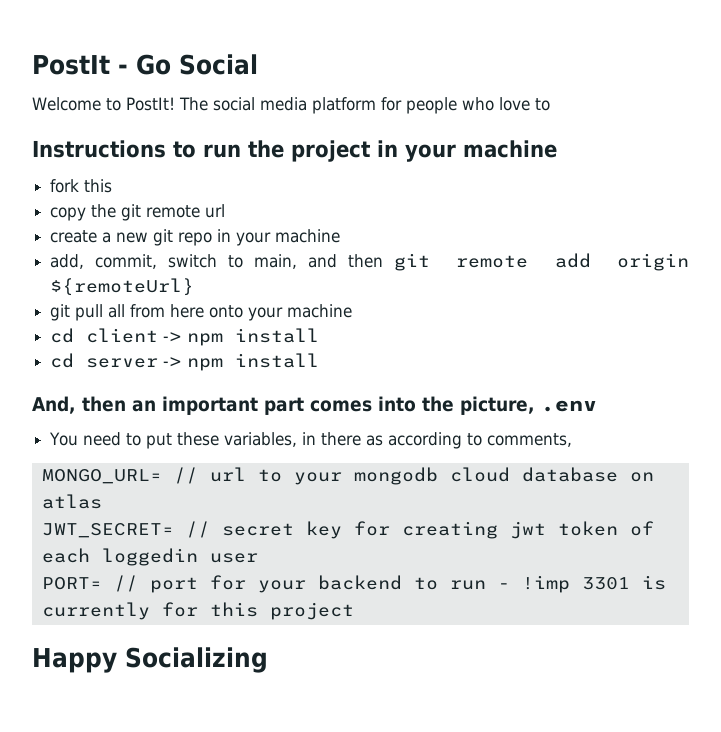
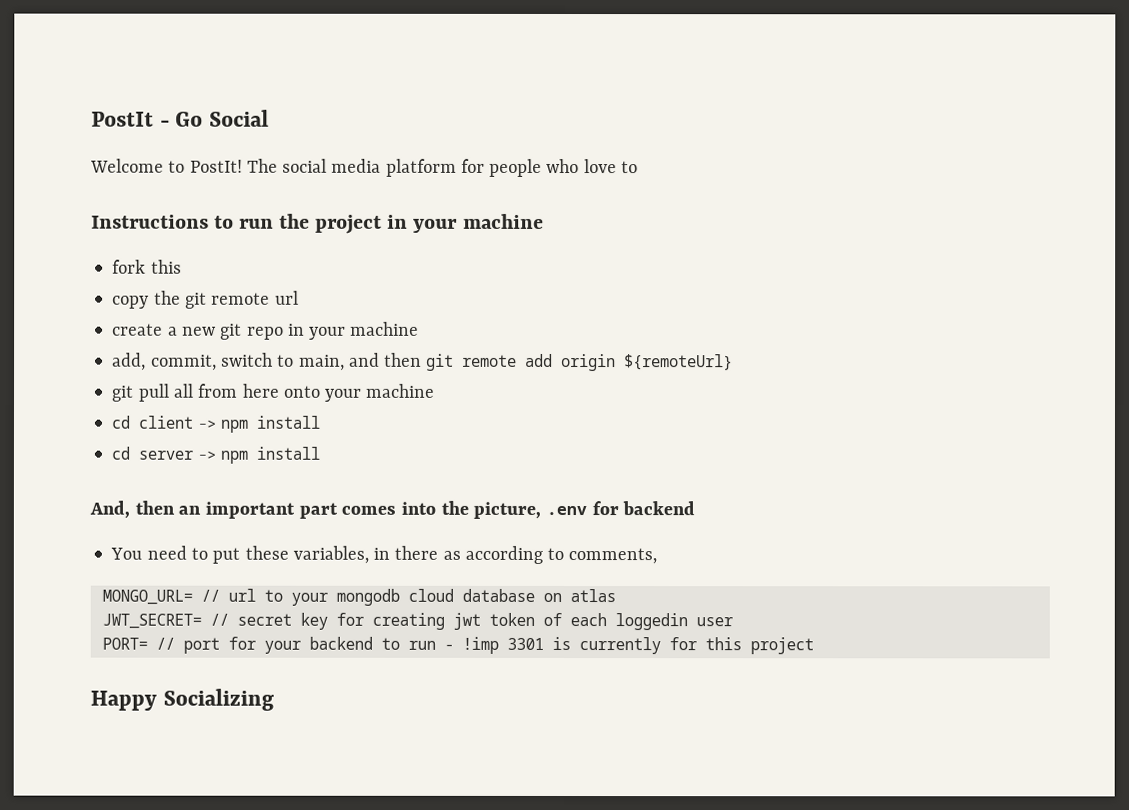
- And, then an important part comes into the picture, .env
+ And, then an important part comes into the picture, .env for backend

